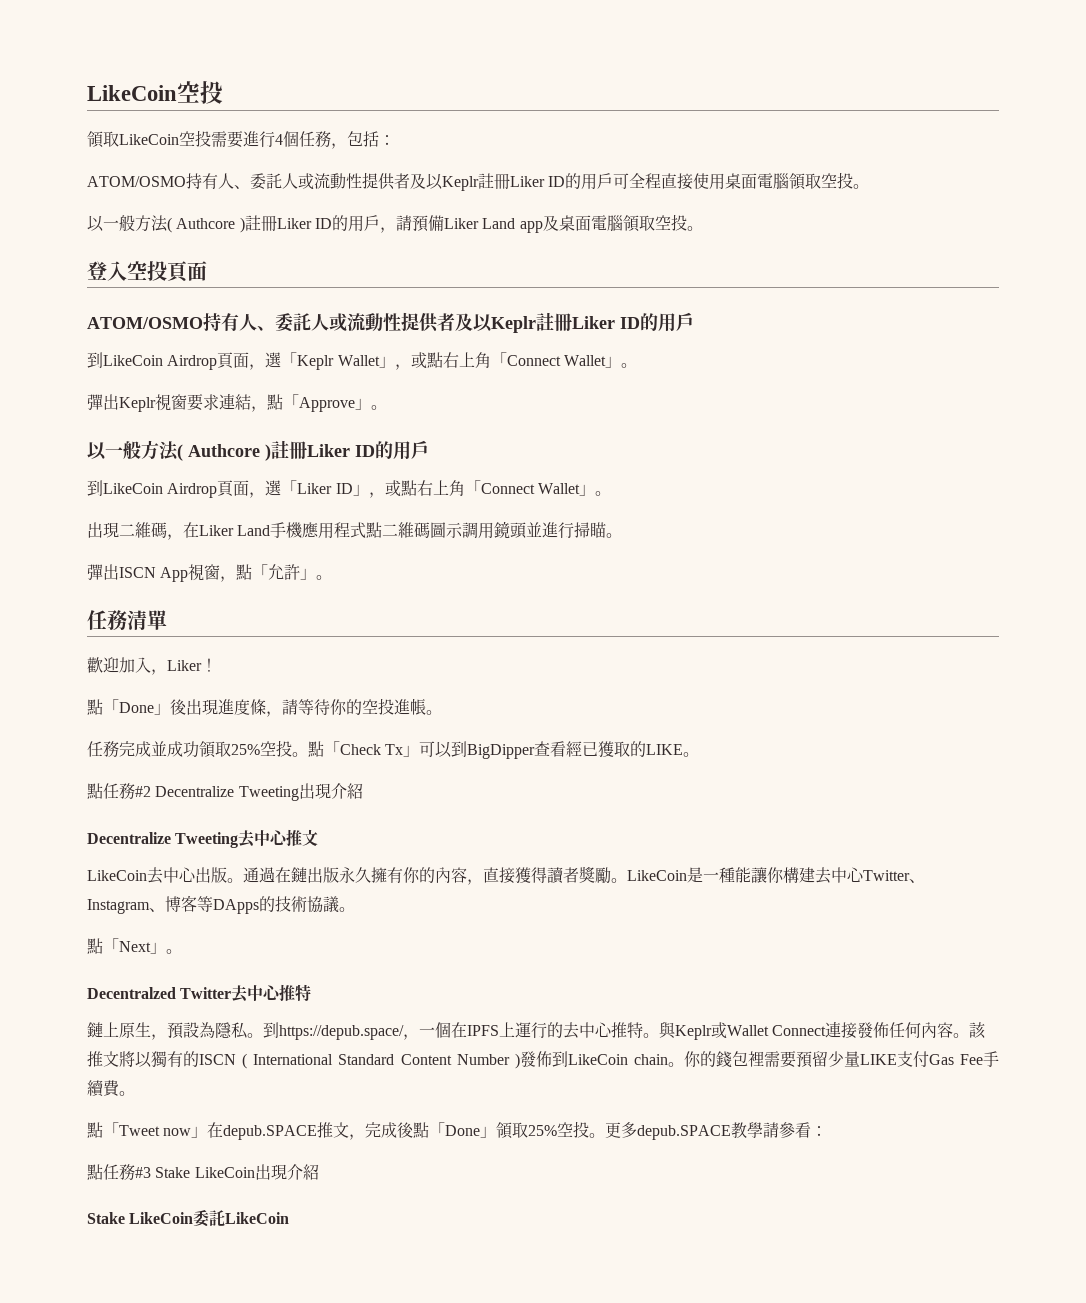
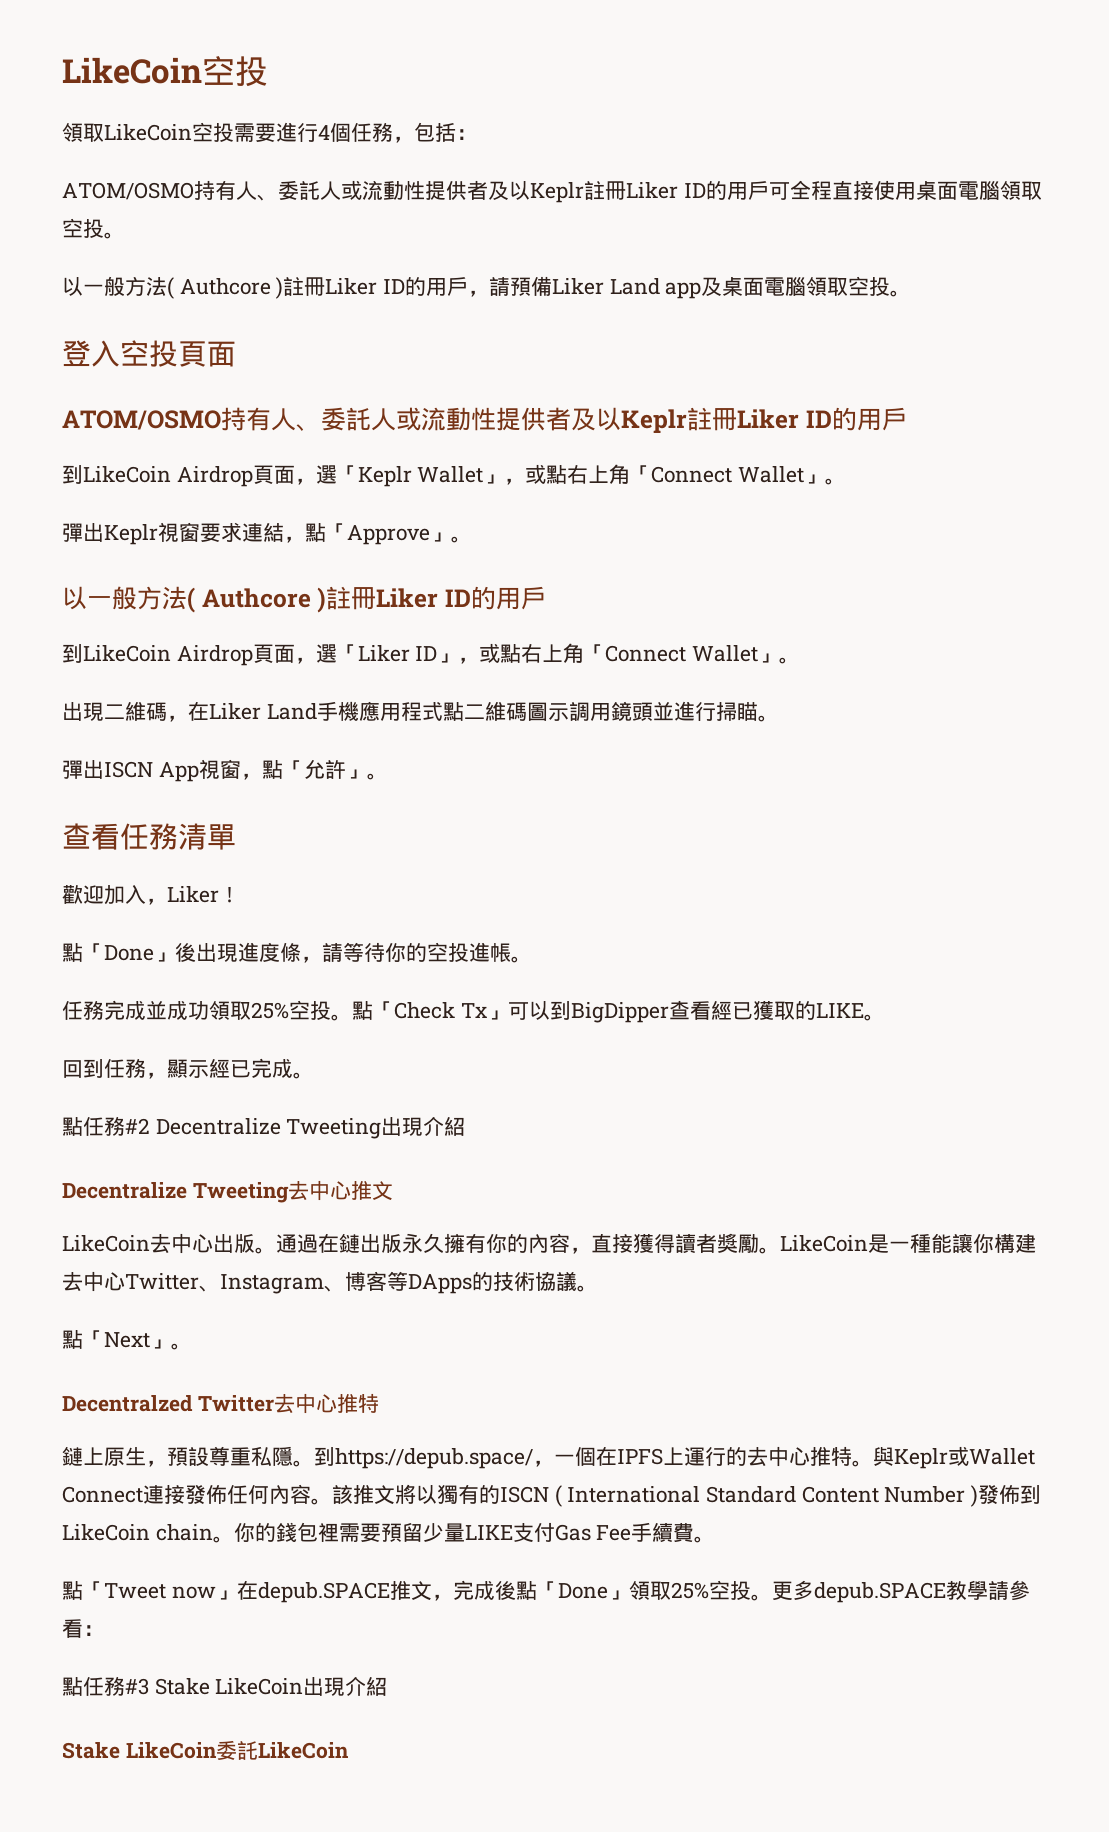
- 任務清單
+ 查看任務清單
+ 回到任務，顯示經已完成。
- 鏈上原生，預設為隱私。
+ 鏈上原生，預設尊重私隱。

